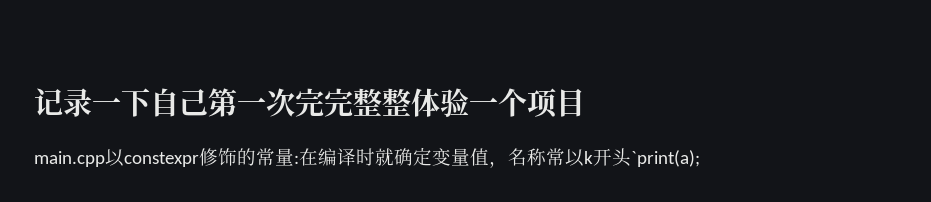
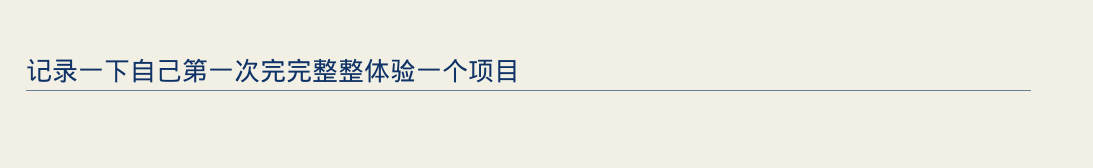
- main.cpp以constexpr修饰的常量:在编译时就确定变量值，名称常以k开头`print(a);

